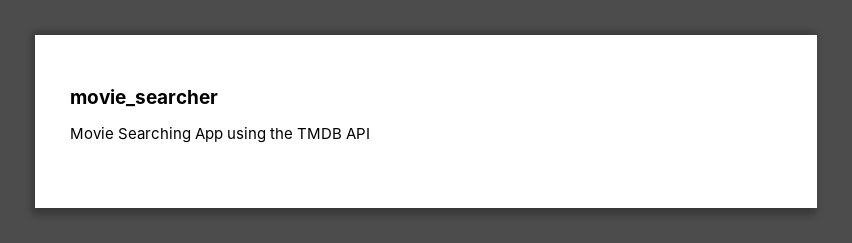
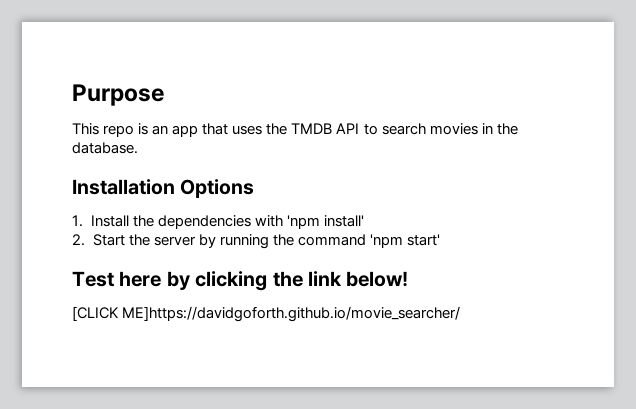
- movie_searcher
- Movie Searching App using the TMDB API
+ Purpose
+ This repo is an app that uses the TMDB API to search movies in the database.
+ Installation Options
+ 1. Install the dependencies with 'npm install'
+ 2. Start the server by running the command 'npm start'
+ Test here by clicking the link below!
+ [CLICK ME]https://davidgoforth.github.io/movie_searcher/

